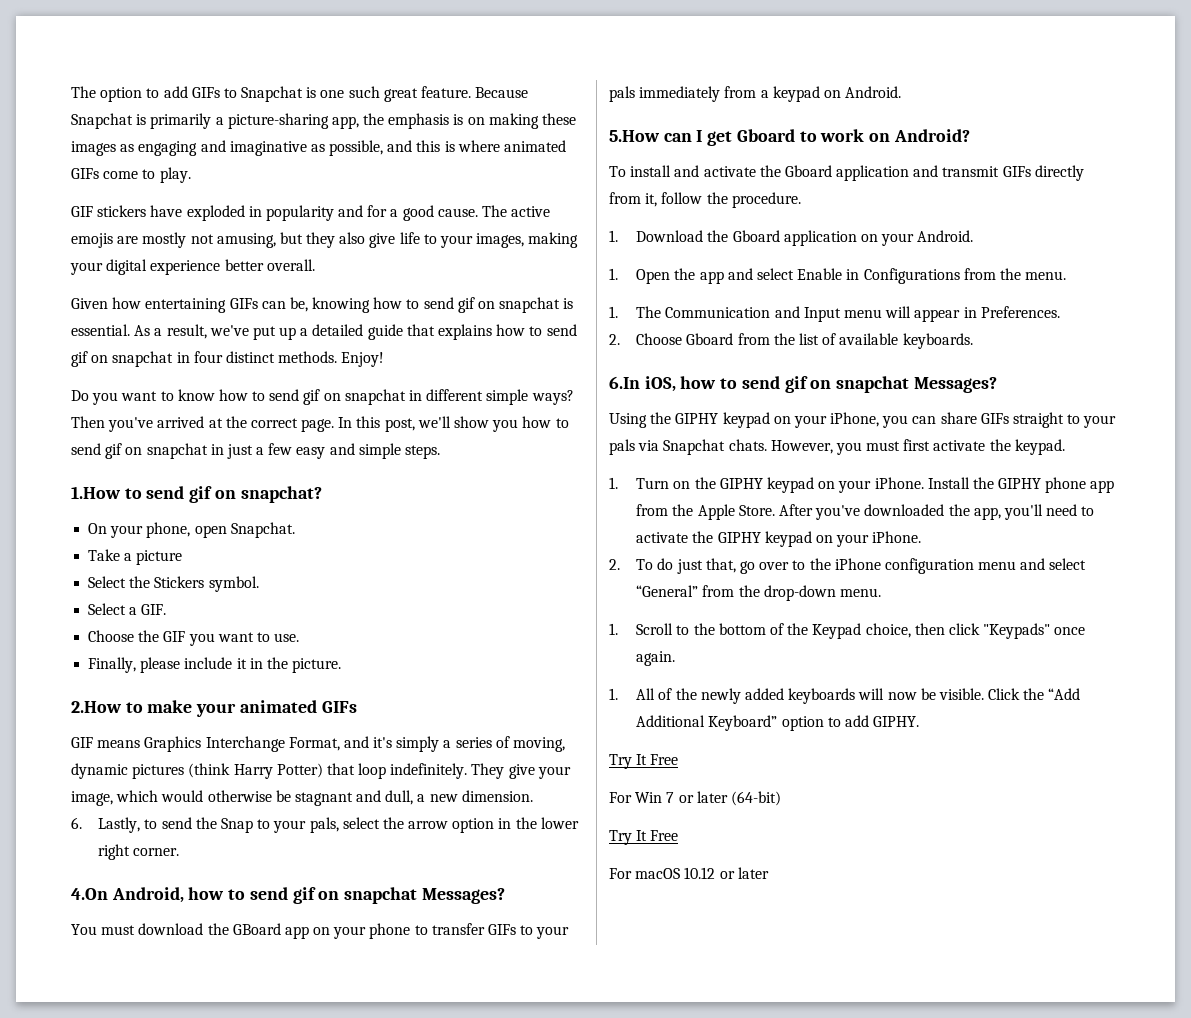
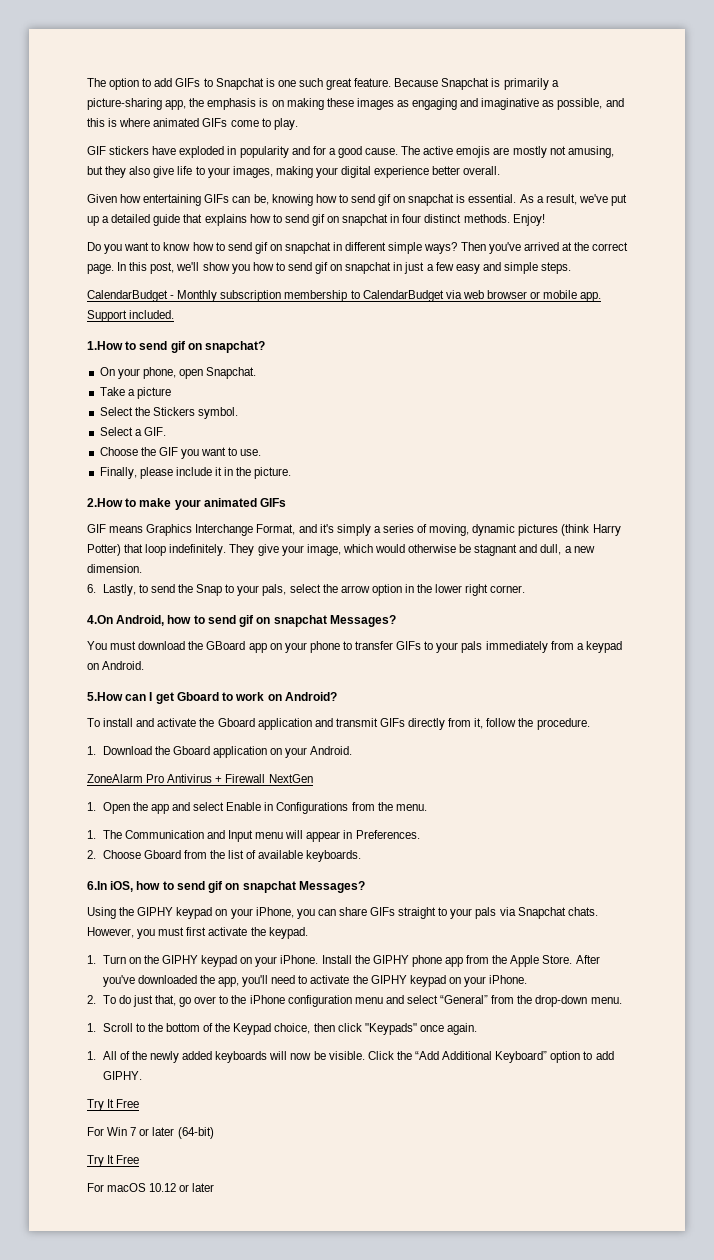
+ CalendarBudget - Monthly subscription membership to CalendarBudget via web browser or mobile app. Support included.
+ ZoneAlarm Pro Antivirus + Firewall NextGen

